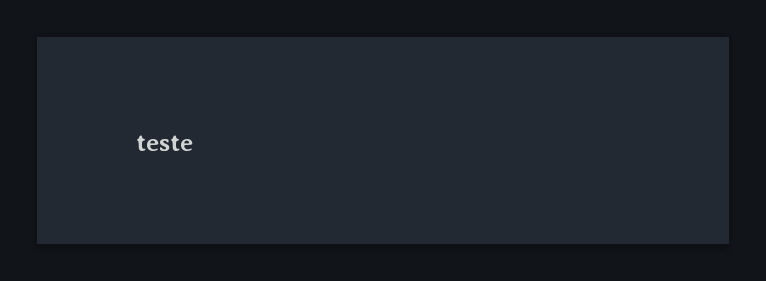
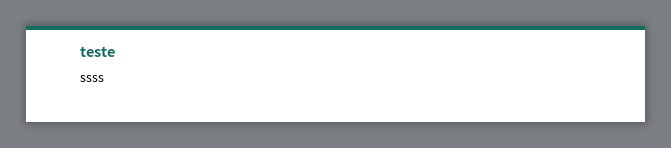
+ ssss

